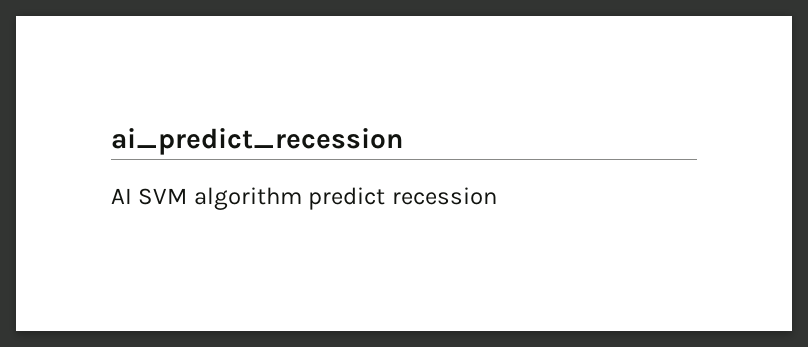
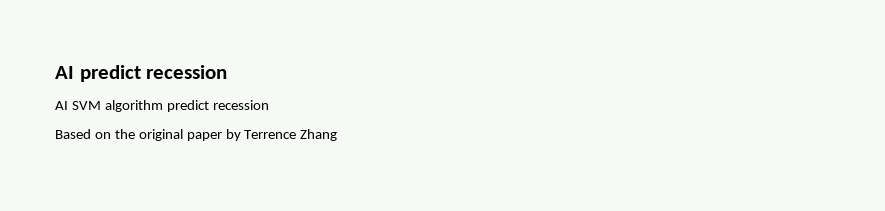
- ai_predict_recession
+ AI predict recession
+ Based on the original paper by Terrence Zhang

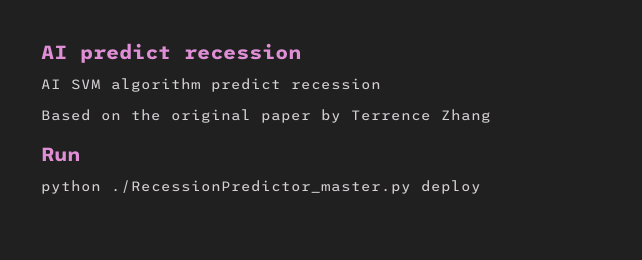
+ Run
+ python ./RecessionPredictor_master.py deploy

